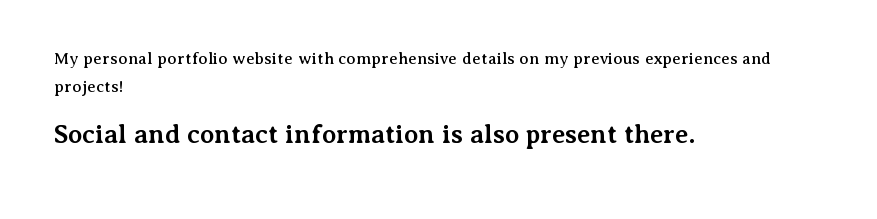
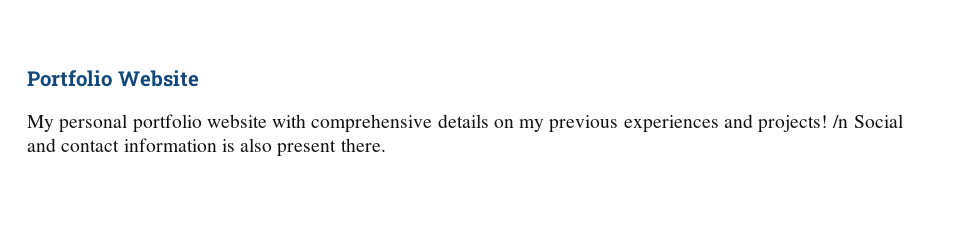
+ Portfolio Website
- My personal portfolio website with comprehensive details on my previous experiences and projects!
- Social and contact information is also present there.
+ My personal portfolio website with comprehensive details on my previous experiences and projects! /n Social and contact information is also present there.

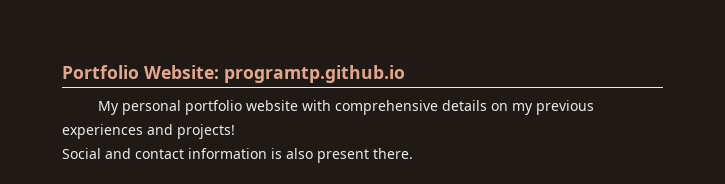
- Portfolio Website
+ Portfolio Website: programtp.github.io
- My personal portfolio website with comprehensive details on my previous experiences and projects! /n Social and contact information is also present there.
+ My personal portfolio website with comprehensive details on my previous experiences and projects!
+ Social and contact information is also present there.

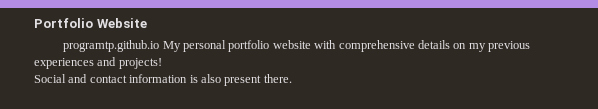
- Portfolio Website: programtp.github.io
- My personal portfolio website with comprehensive details on my previous experiences and projects!
+ Portfolio Website
+ programtp.github.io My personal portfolio website with comprehensive details on my previous experiences and projects!

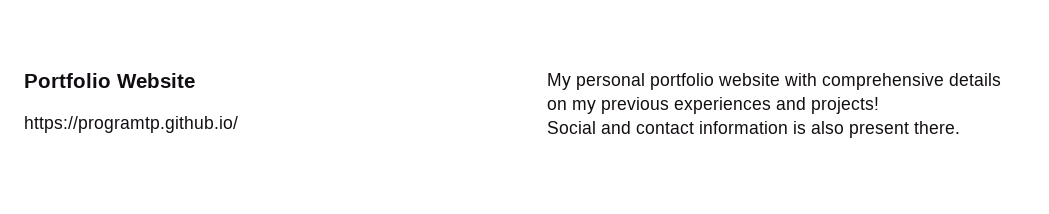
- programtp.github.io My personal portfolio website with comprehensive details on my previous experiences and projects!
+ https://programtp.github.io/
+ My personal portfolio website with comprehensive details on my previous experiences and projects!

